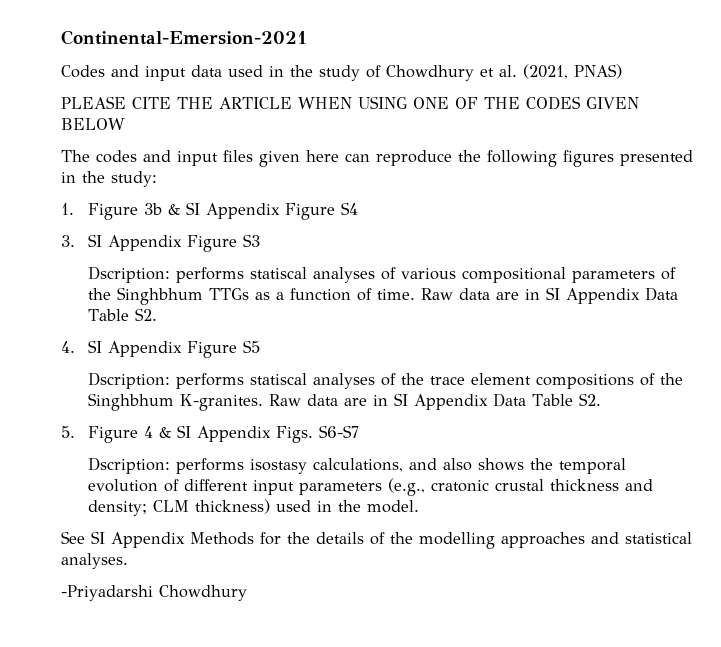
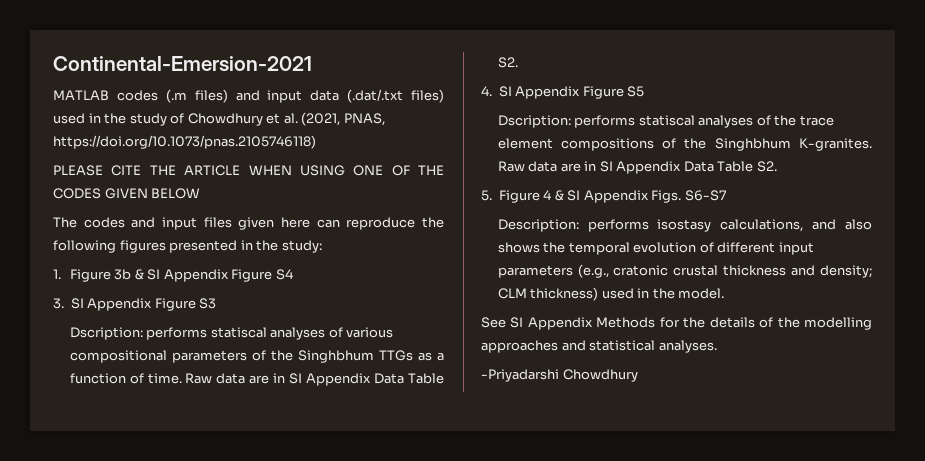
- Codes and input data used in the study of Chowdhury et al. (2021, PNAS)
+ MATLAB codes (.m files) and input data (.dat/.txt files) used in the study of Chowdhury et al. (2021, PNAS, https://doi.org/10.1073/pnas.2105746118)
- Dscription: performs isostasy calculations, and also shows the temporal evolution of different input parameters (e.g., cratonic crustal thickness and density; CLM thickness) used in the model.
+ Description: performs isostasy calculations, and also shows the temporal evolution of different input parameters (e.g., cratonic crustal thickness and density; CLM thickness) used in the model.

